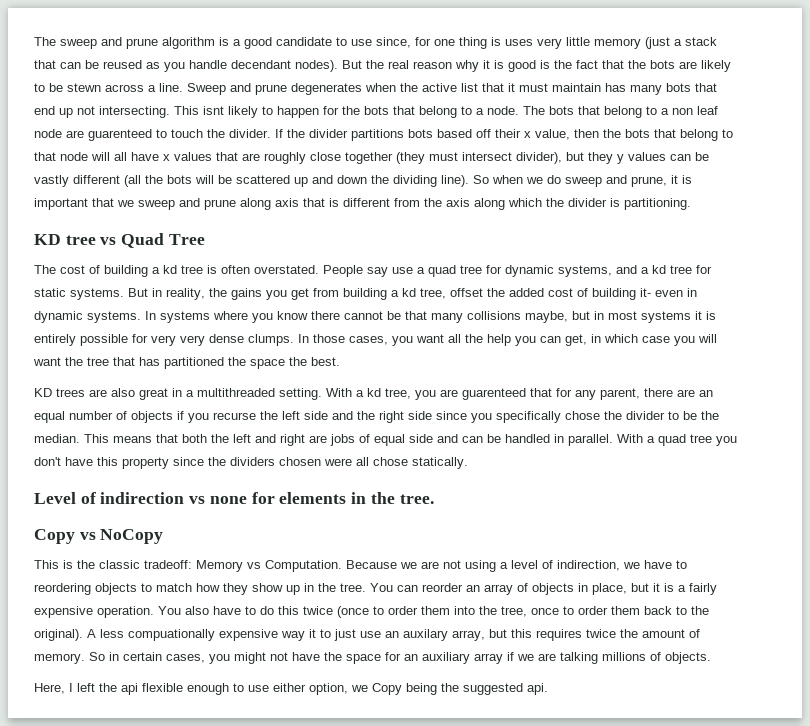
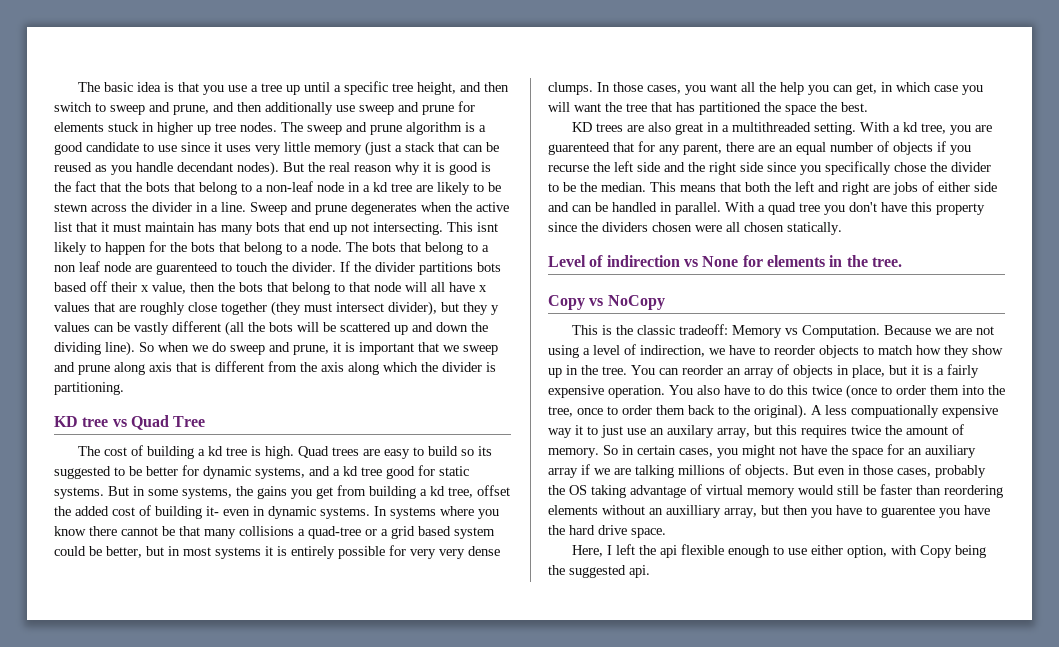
- The sweep and prune algorithm is a good candidate to use since, for one thing is uses very little memory (just a stack that can be reused as you handle decendant nodes).
+ The basic idea is that you use a tree up until a specific tree height, and then switch to sweep and prune, and then additionally use sweep and prune for elements stuck in higher up tree nodes. The sweep and prune algorithm is a good candidate to use since it uses very little memory (just a stack that can be reused as you handle decendant nodes).
- But the real reason why it is good is the fact that the bots are likely to be stewn across a line.
+ But the real reason why it is good is the fact that the bots that belong to a non-leaf node in a kd tree are likely to be stewn across the divider in a line.
- The cost of building a kd tree is often overstated. People say use a quad tree for dynamic systems, and a kd tree for static systems.
+ The cost of building a kd tree is high. Quad trees are easy to build so its suggested to be better for dynamic systems, and a kd tree good for static systems.
- But in reality, the gains you get from building a kd tree, offset the added cost of building it- even in dynamic systems.
+ But in some systems, the gains you get from building a kd tree, offset the added cost of building it- even in dynamic systems.
- In systems where you know there cannot be that many collisions maybe, but in most systems it is entirely possible for very very dense clumps.
+ In systems where you know there cannot be that many collisions a quad-tree or a grid based system could be better, but in most systems it is entirely possible for very very dense clumps.
- This means that both the left and right are jobs of equal side and can be handled in parallel.
+ This means that both the left and right are jobs of either side and can be handled in parallel.
- With a quad tree you don't have this property since the dividers chosen were all chose statically.
+ With a quad tree you don't have this property since the dividers chosen were all chosen statically.
- Level of indirection vs none for elements in the tree.
+ Level of indirection vs None for elements in the tree.
- Because we are not using a level of indirection, we have to reordering objects to match how they show up in the tree.
+ Because we are not using a level of indirection, we have to reorder objects to match how they show up in the tree.
+ But even in those cases, probably the OS taking advantage of virtual memory would still be faster than reordering elements without an auxilliary array, but then you have to guarentee you have the hard drive space.
- Here, I left the api flexible enough to use either option, we Copy being the suggested api.
+ Here, I left the api flexible enough to use either option, with Copy being the suggested api.

